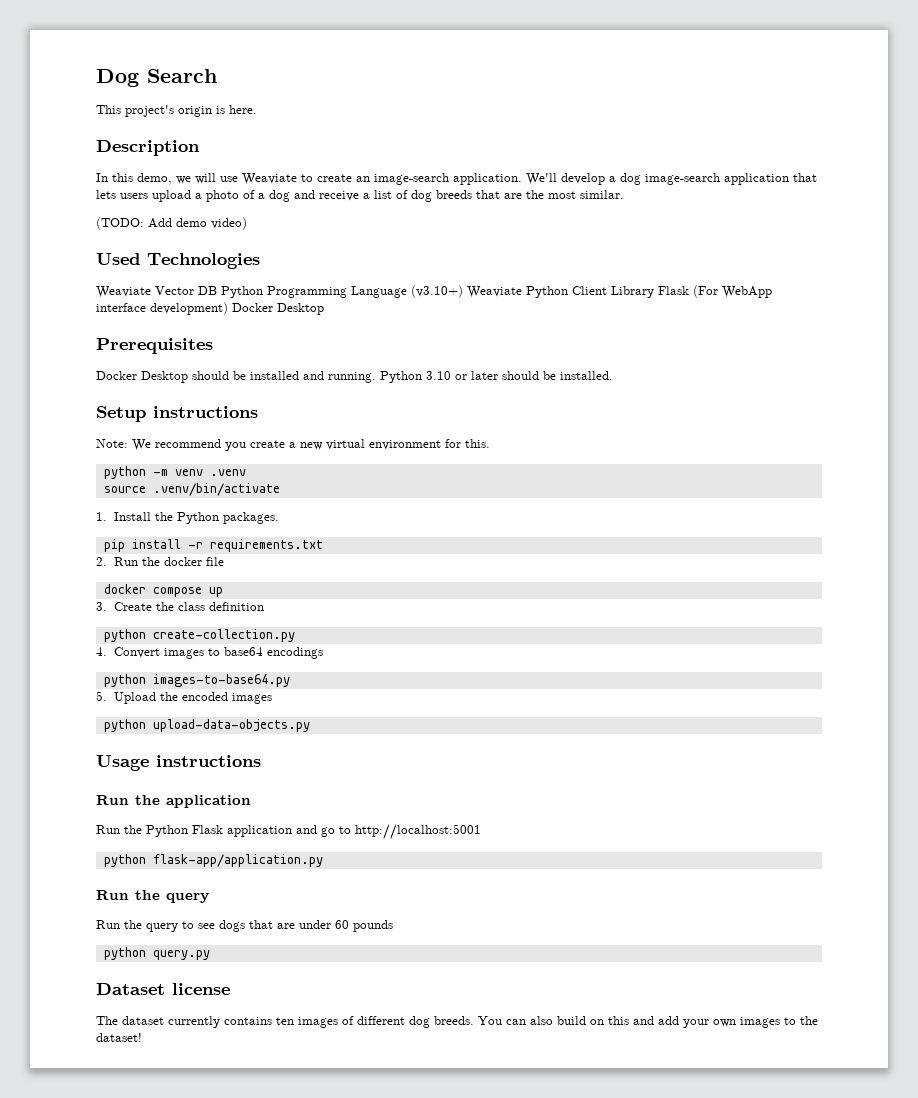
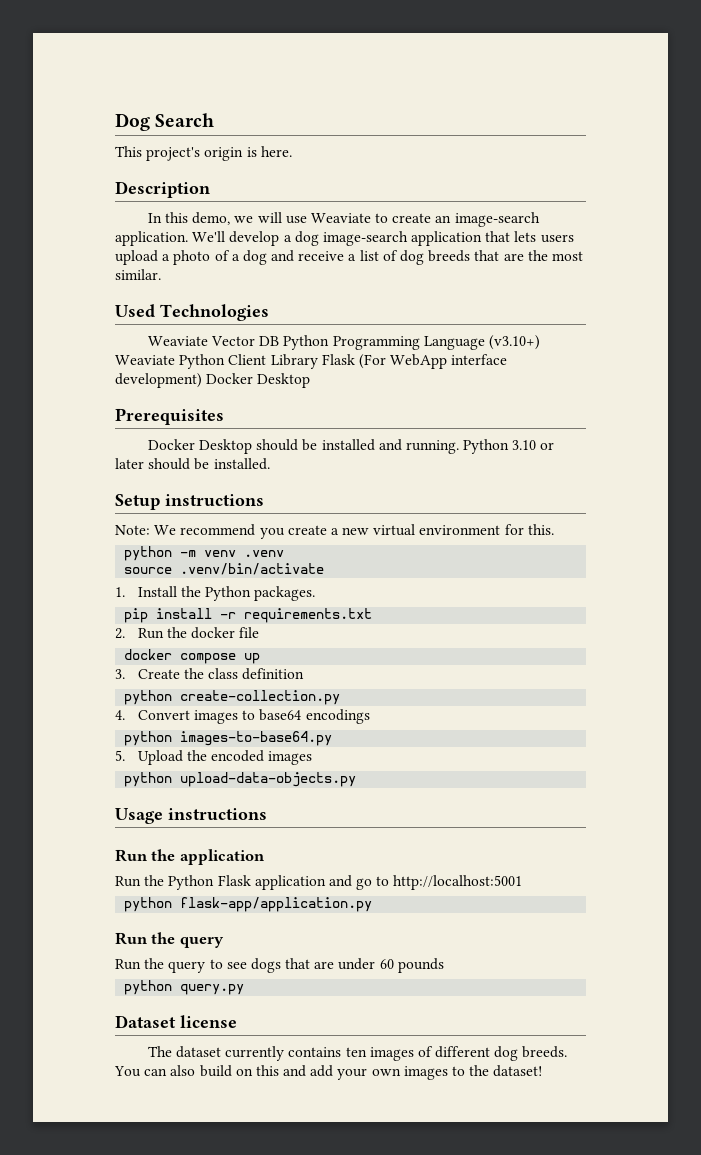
- (TODO: Add demo video)

